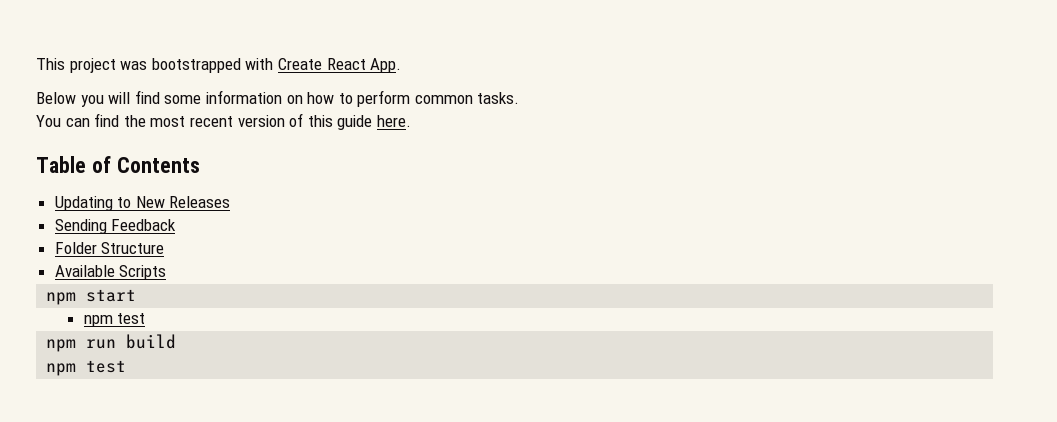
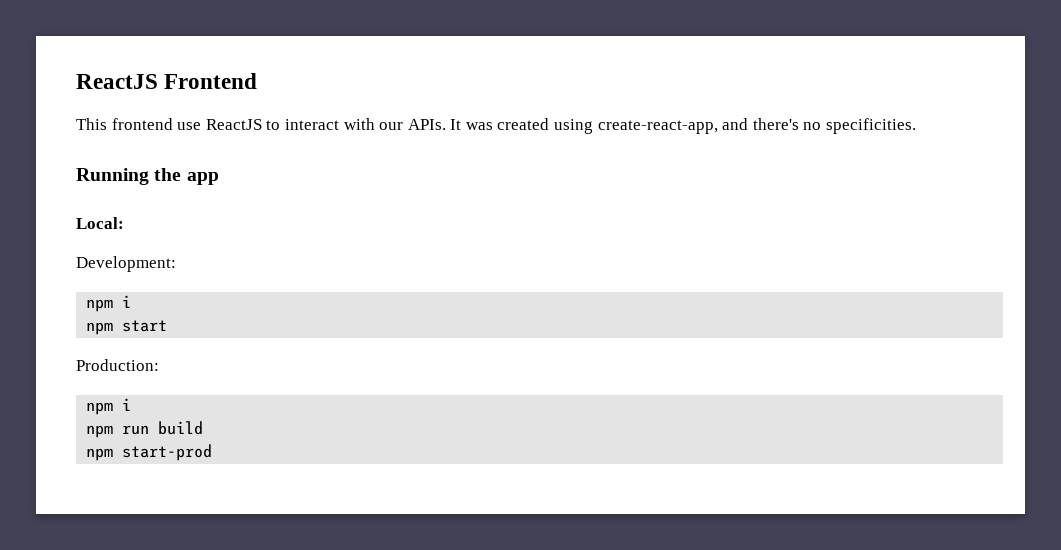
- This project was bootstrapped with Create React App.
- Below you will find some information on how to perform common tasks.
- You can find the most recent version of this guide here.
- Table of Contents
- Updating to New Releases
- Sending Feedback
- Folder Structure
- Available Scripts
+ ReactJS Frontend
+ This frontend use ReactJS to interact with our APIs. It was created using create-react-app, and there's no specificities.
+ Running the app
+ Local:
+ Development:
+ npm i
  npm start
- npm test
+ Production:
+ npm i
  npm run build
- npm test
+ npm start-prod

